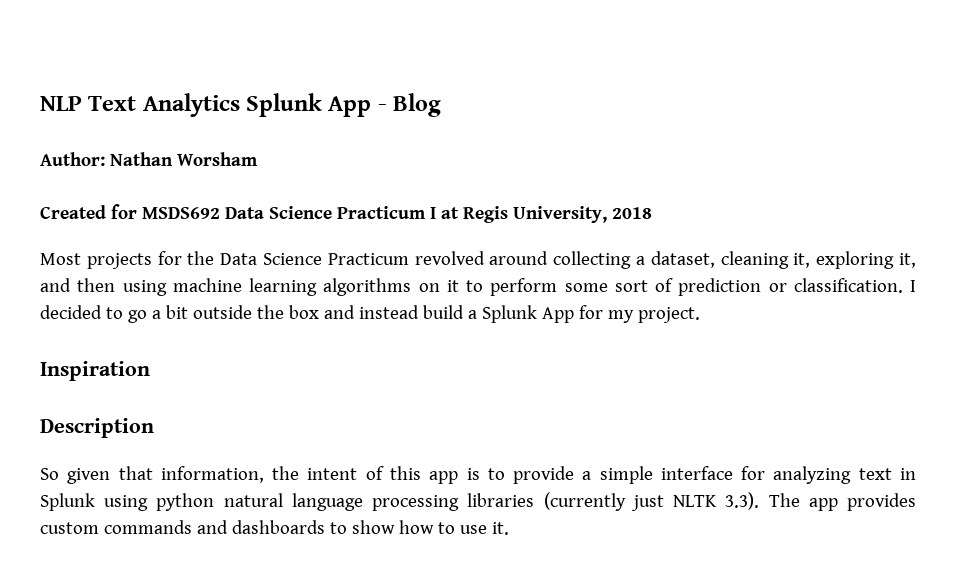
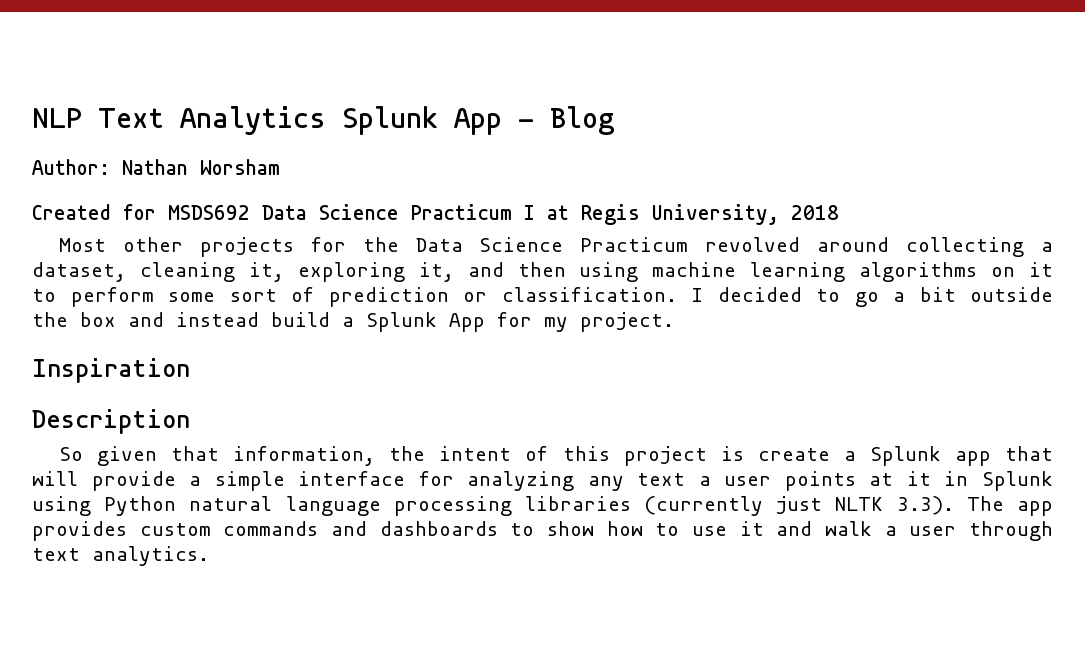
- Most projects for the Data Science Practicum revolved around collecting a dataset, cleaning it, exploring it, and then using machine learning algorithms on it to perform some sort of prediction or classification.
+ Most other projects for the Data Science Practicum revolved around collecting a dataset, cleaning it, exploring it, and then using machine learning algorithms on it to perform some sort of prediction or classification.
- So given that information, the intent of this app is to provide a simple interface for analyzing text in Splunk using python natural language processing libraries (currently just NLTK 3.3). The app provides custom commands and dashboards to show how to use it.
+ So given that information, the intent of this project is create a Splunk app that will provide a simple interface for analyzing any text a user points at it in Splunk using Python natural language processing libraries (currently just NLTK 3.3). The app provides custom commands and dashboards to show how to use it and walk a user through text analytics.

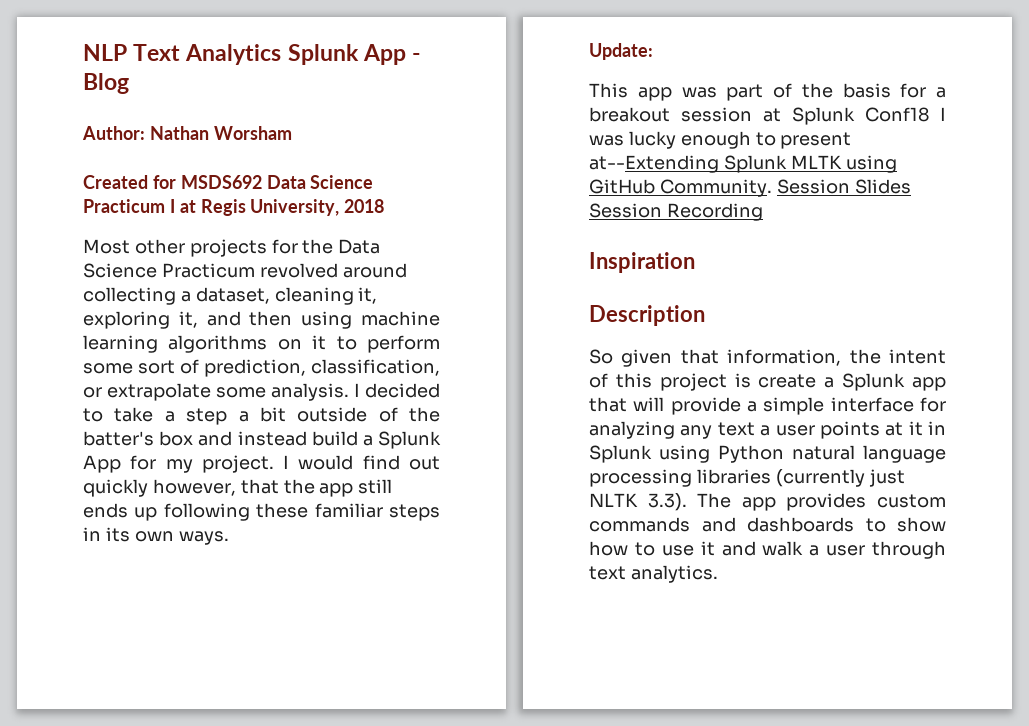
- Most other projects for the Data Science Practicum revolved around collecting a dataset, cleaning it, exploring it, and then using machine learning algorithms on it to perform some sort of prediction or classification. I decided to go a bit outside the box and instead build a Splunk App for my project.
+ Most other projects for the Data Science Practicum revolved around collecting a dataset, cleaning it, exploring it, and then using machine learning algorithms on it to perform some sort of prediction, classification, or extrapolate some analysis. I decided to take a step a bit outside of the batter's box and instead build a Splunk App for my project. I would find out quickly however, that the app still ends up following these familiar steps in its own ways.
+ Update:
+ This app was part of the basis for a breakout session at Splunk Conf18 I was lucky enough to present at--Extending Splunk MLTK using GitHub Community. Session Slides Session Recording

